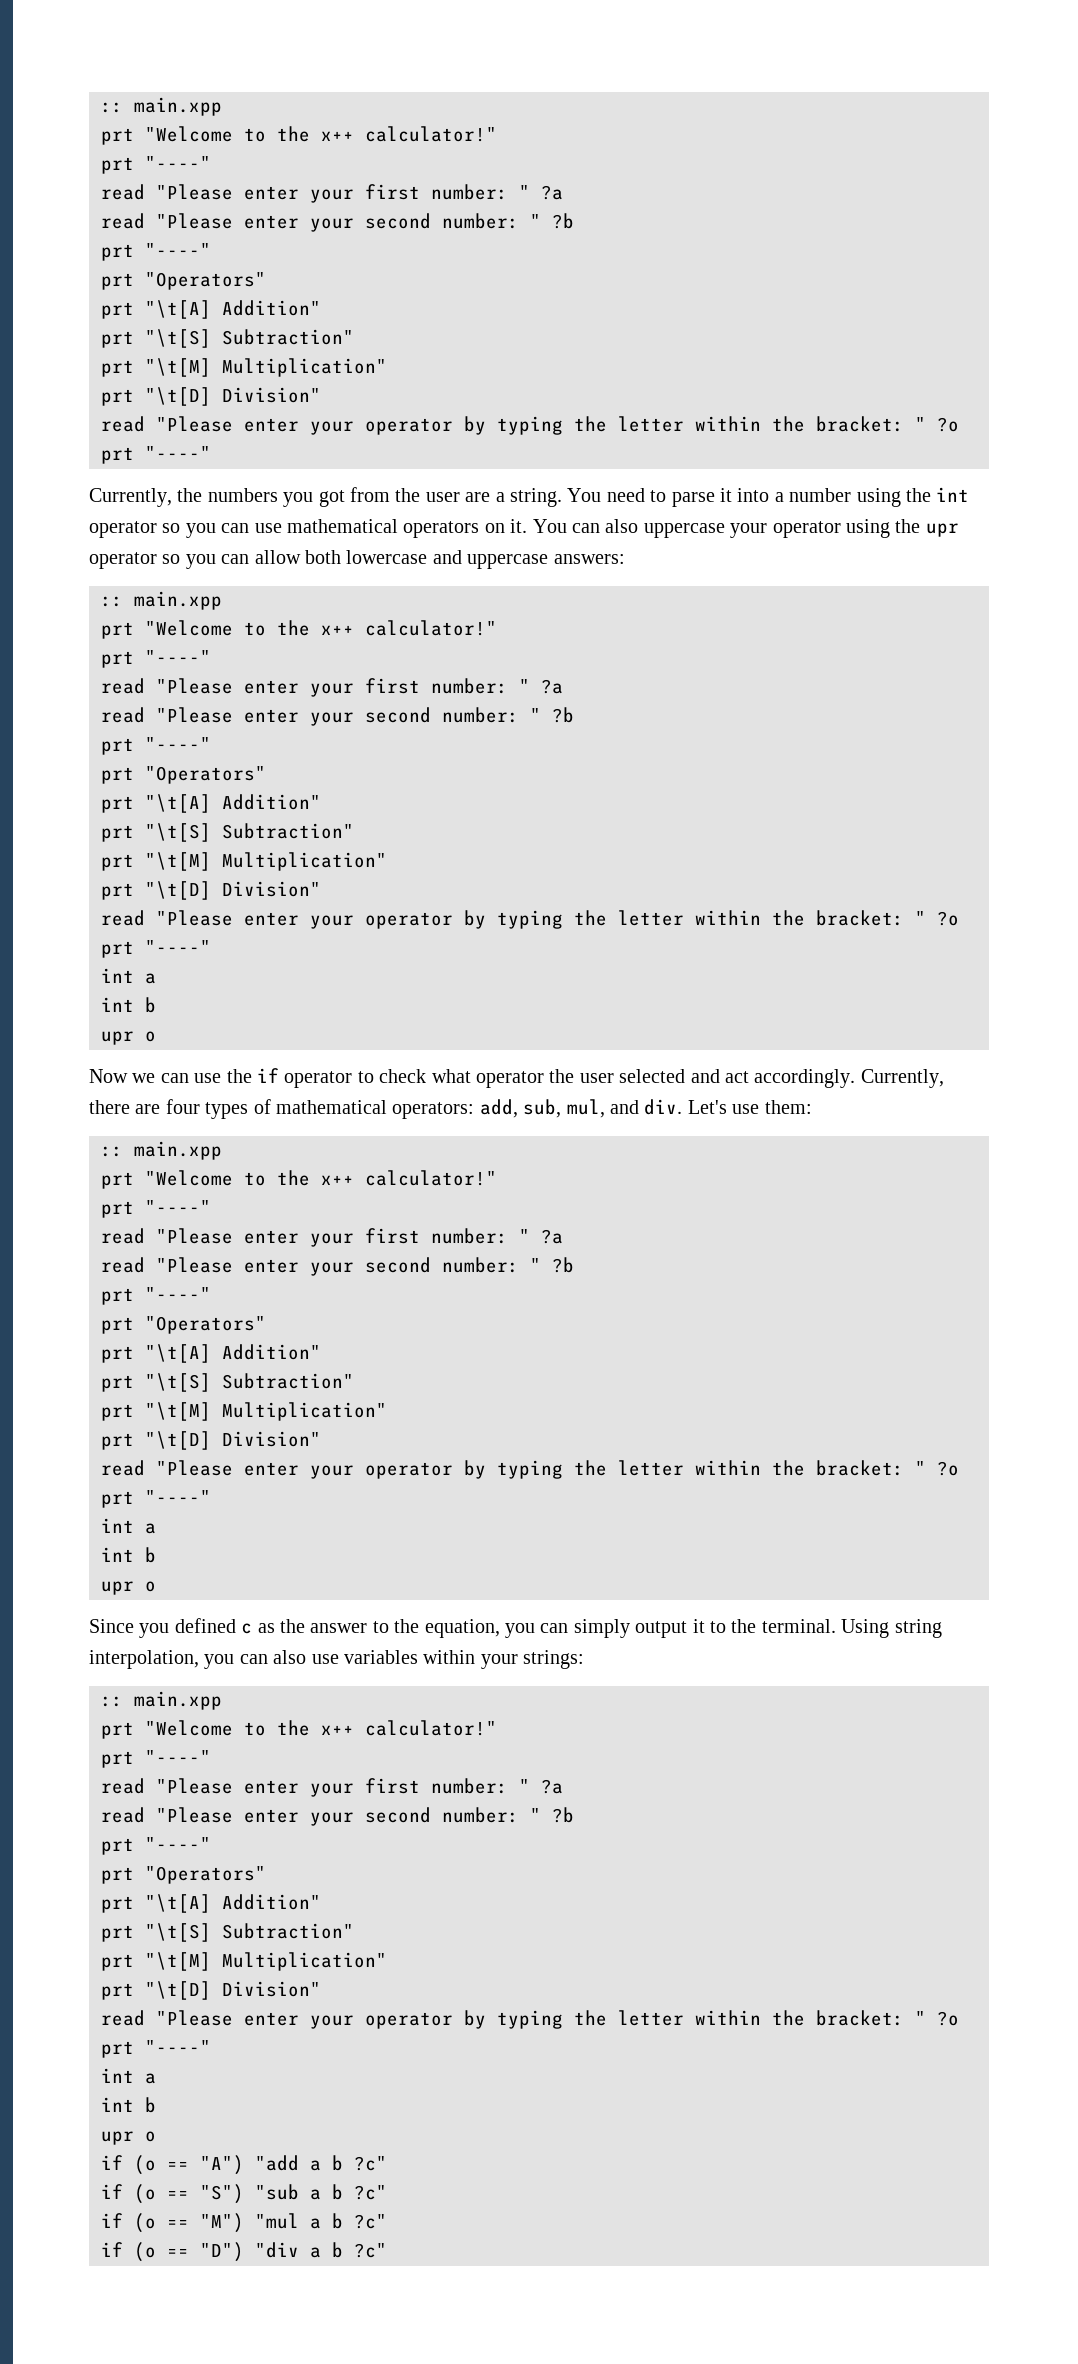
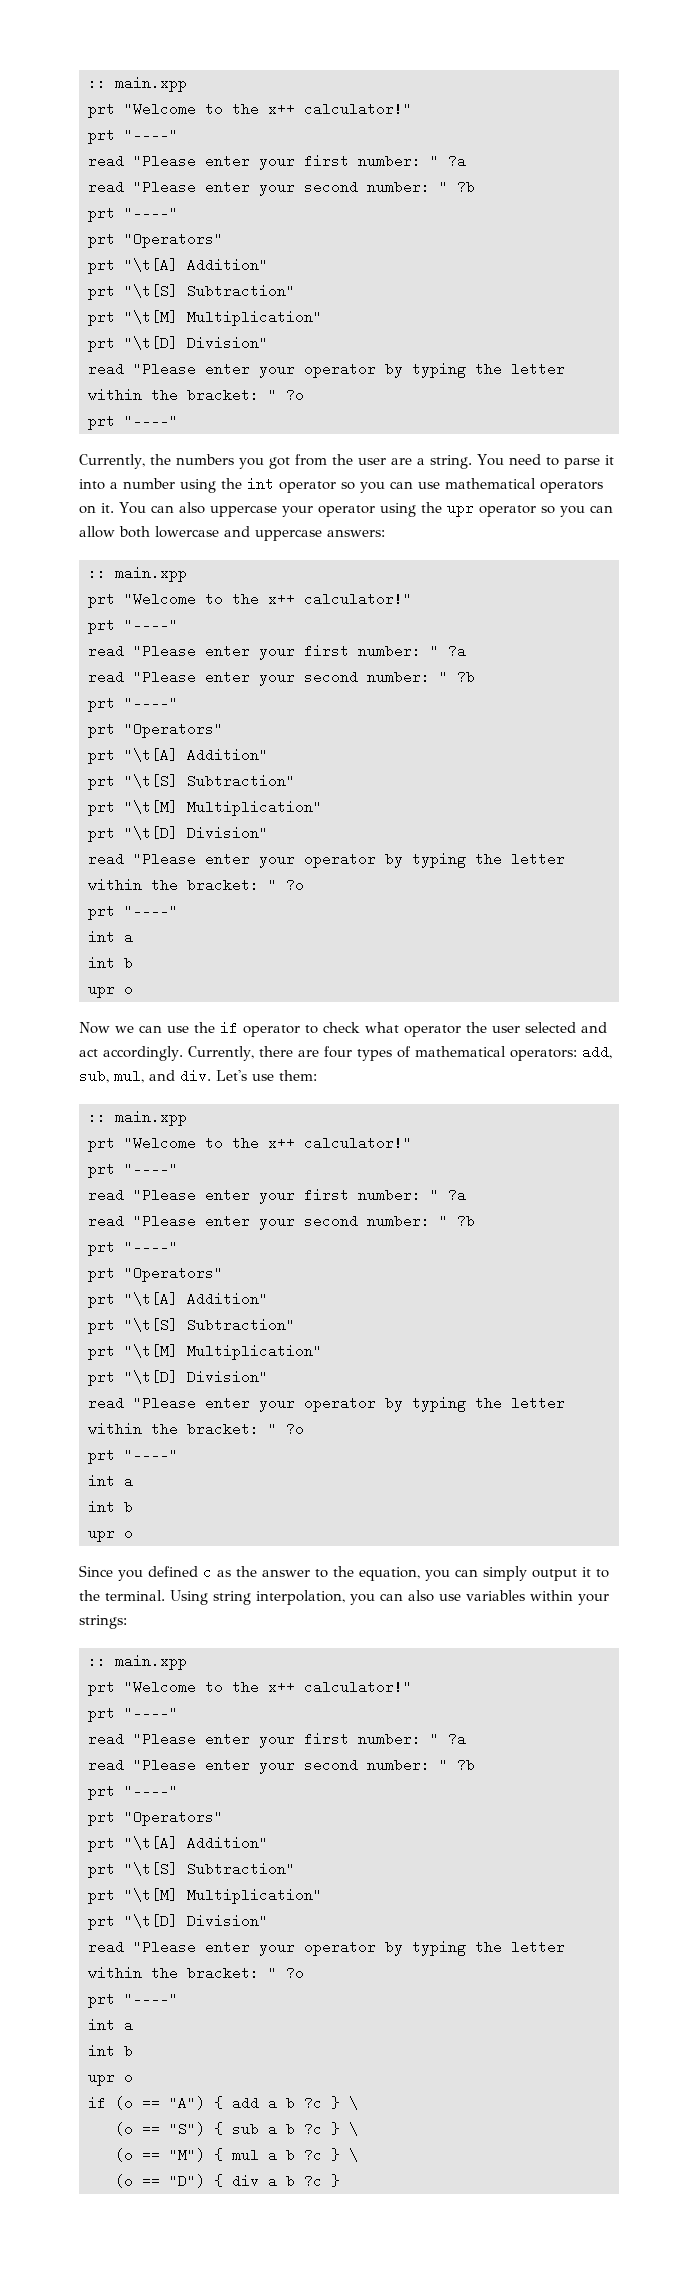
- if (o == "A") "add a b ?c"
- if (o == "S") "sub a b ?c"
- if (o == "M") "mul a b ?c"
- if (o == "D") "div a b ?c"
+ if (o == "A") { add a b ?c } \
+ (o == "S") { sub a b ?c } \
+ (o == "M") { mul a b ?c } \
+ (o == "D") { div a b ?c }

